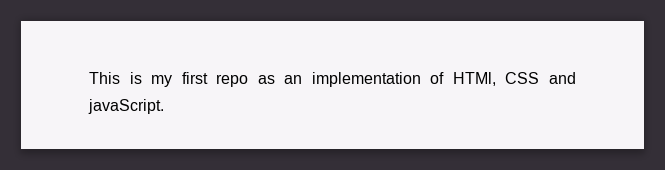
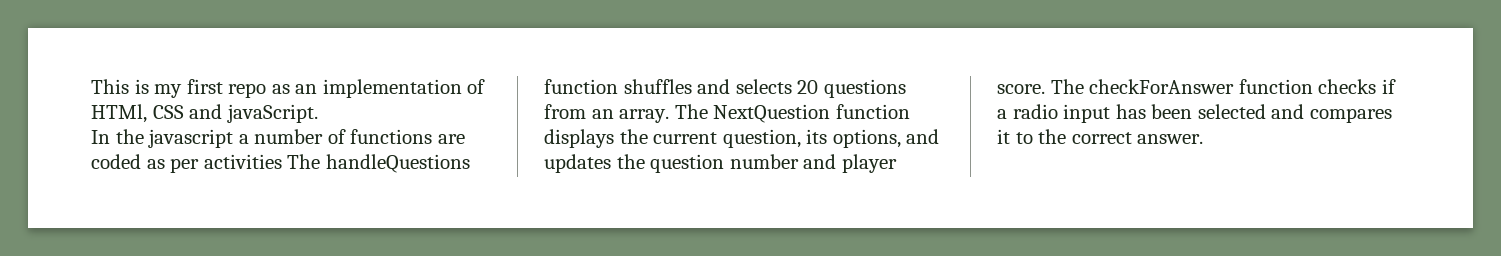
+ In the javascript a number of functions are coded as per activities The handleQuestions function shuffles and selects 20 questions from an array. The NextQuestion function displays the current question, its options, and updates the question number and player score. The checkForAnswer function checks if a radio input has been selected and compares it to the correct answer.

